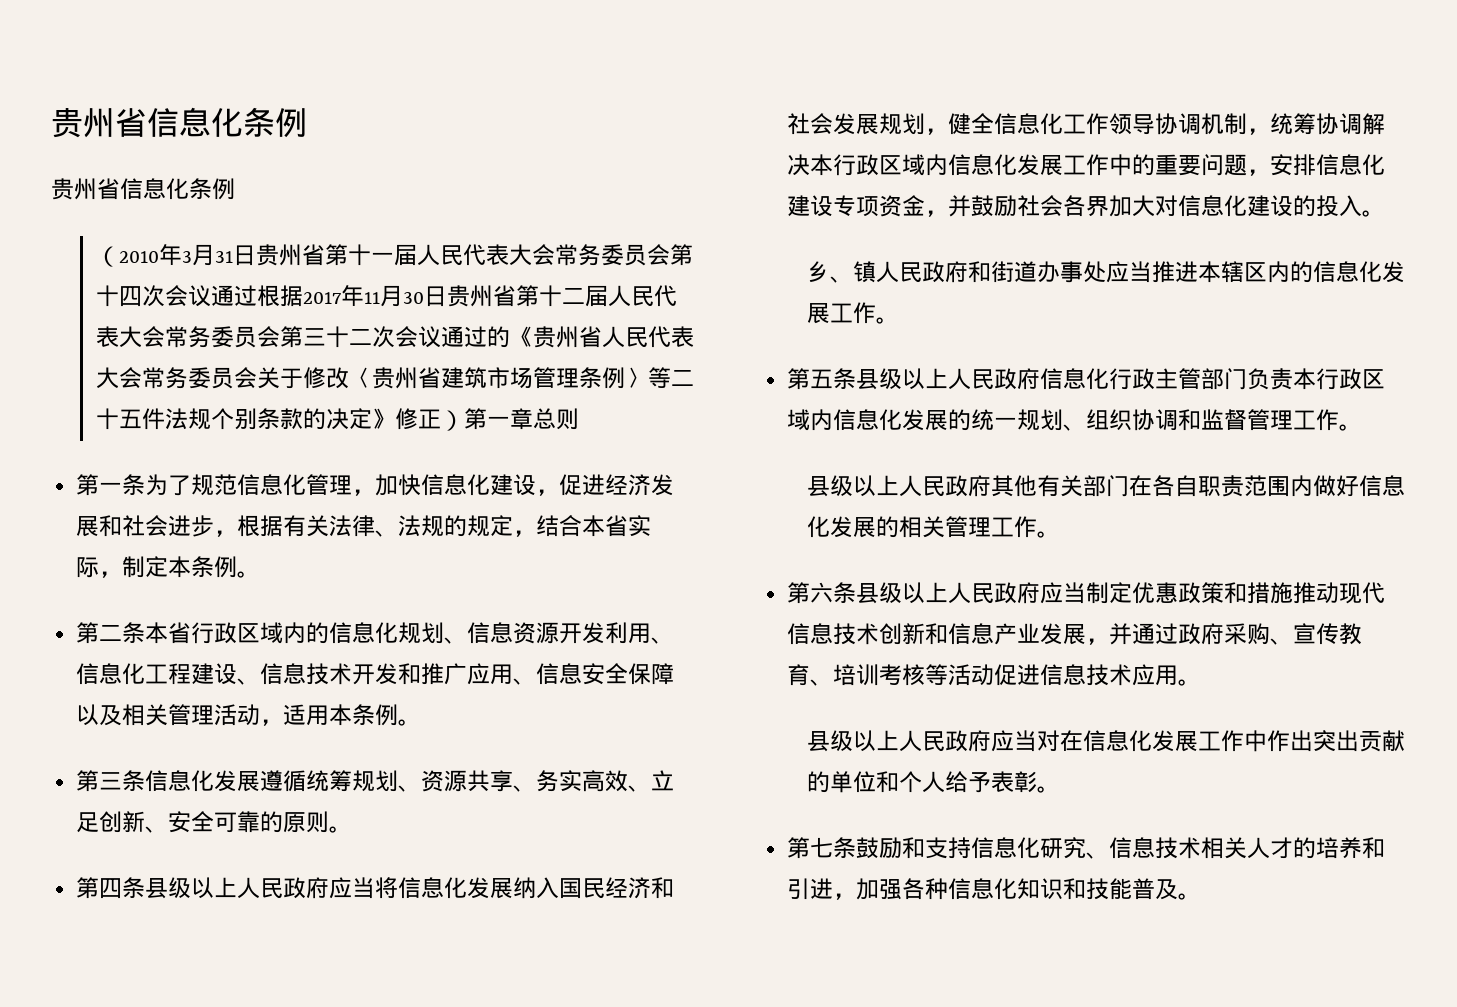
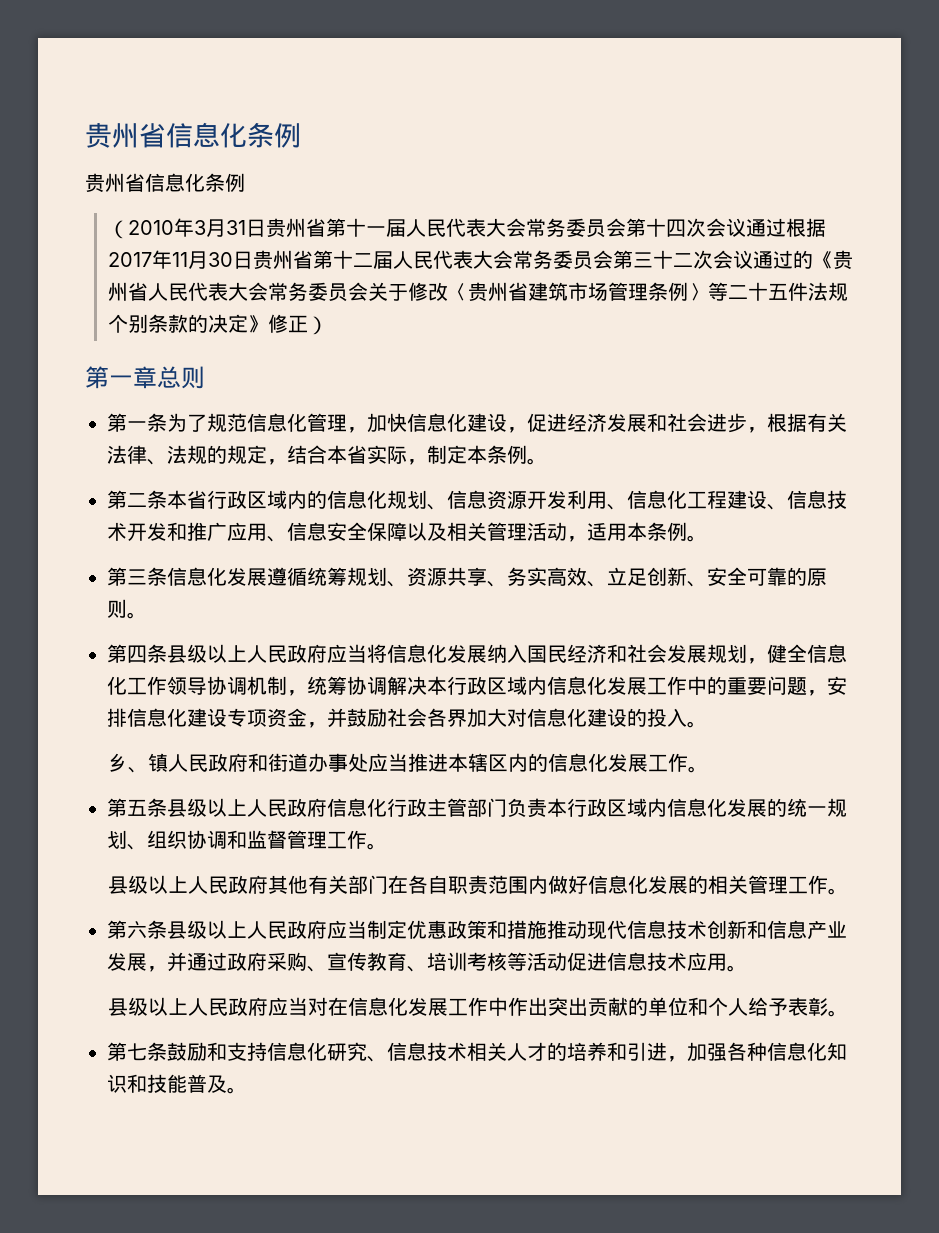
- （2010年3月31日贵州省第十一届人民代表大会常务委员会第十四次会议通过根据2017年11月30日贵州省第十二届人民代表大会常务委员会第三十二次会议通过的《贵州省人民代表大会常务委员会关于修改〈贵州省建筑市场管理条例〉等二十五件法规个别条款的决定》修正）第一章总则
+ （2010年3月31日贵州省第十一届人民代表大会常务委员会第十四次会议通过根据2017年11月30日贵州省第十二届人民代表大会常务委员会第三十二次会议通过的《贵州省人民代表大会常务委员会关于修改〈贵州省建筑市场管理条例〉等二十五件法规个别条款的决定》修正）
+ 第一章总则

